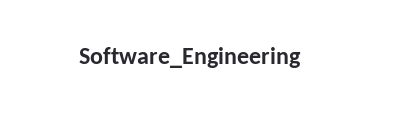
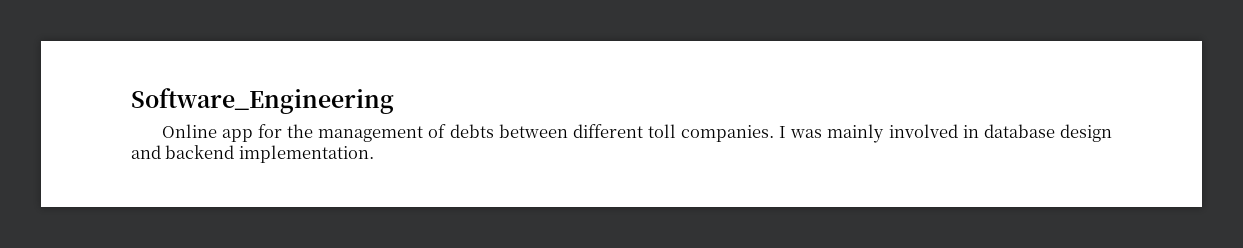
+ Online app for the management of debts between different toll companies. I was mainly involved in database design and backend implementation.

